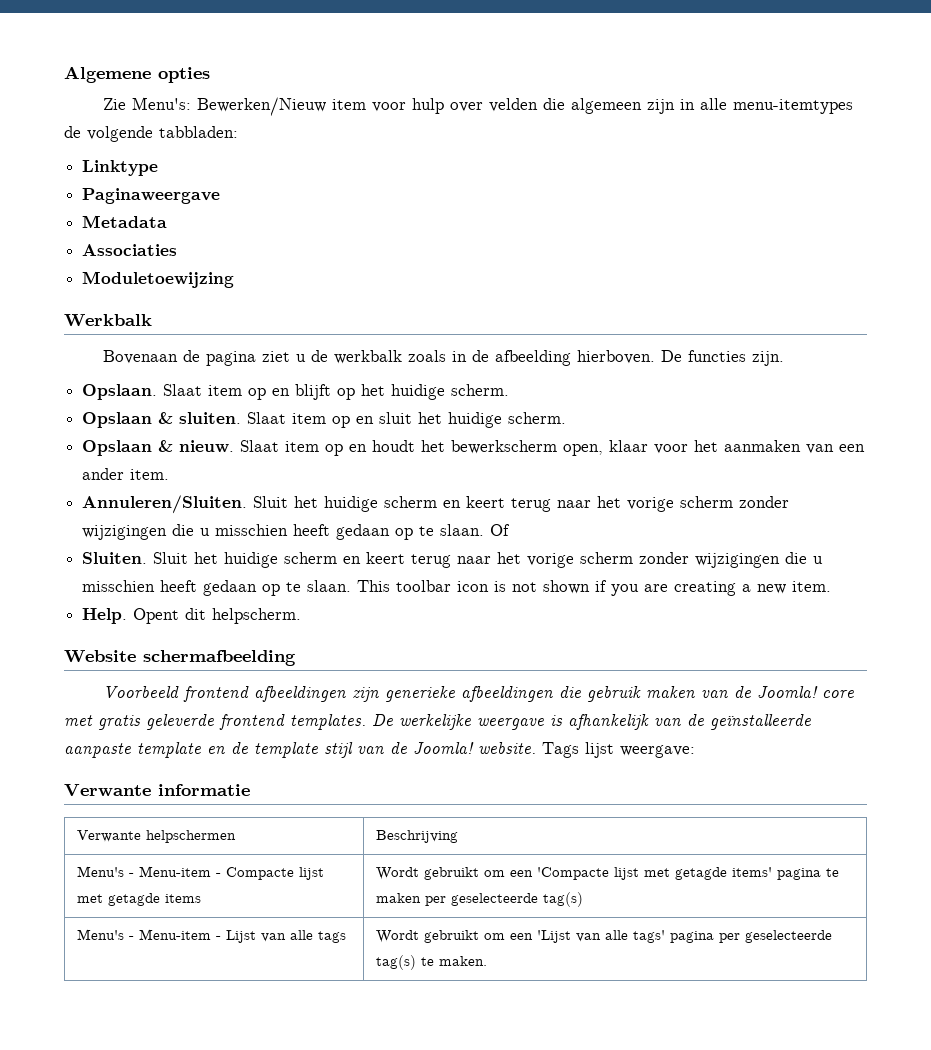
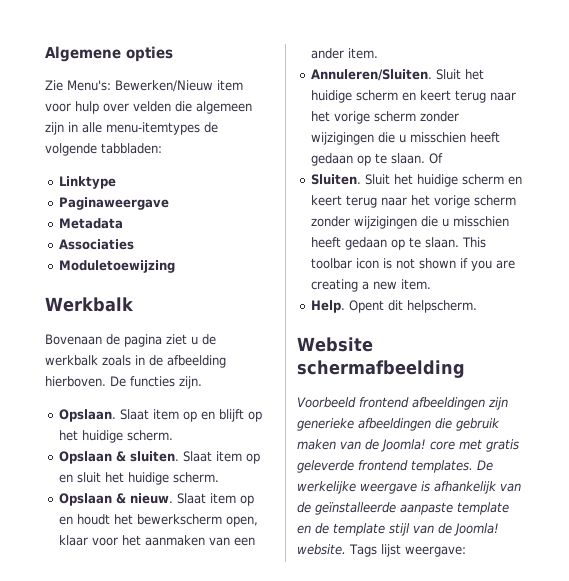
- Verwante informatie
- Verwante helpschermen | Beschrijving
- Menu's - Menu-item - Compacte lijst met getagde items | Wordt gebruikt om een 'Compacte lijst met getagde items' pagina te maken per geselecteerde tag(s)
- Menu's - Menu-item - Lijst van alle tags | Wordt gebruikt om een 'Lijst van alle tags' pagina per geselecteerde tag(s) te maken.

